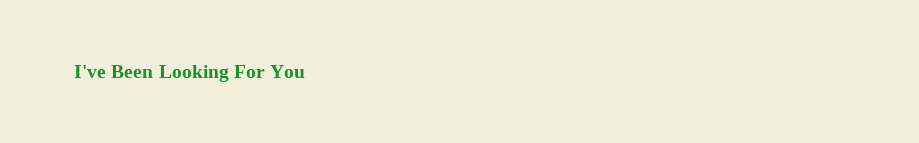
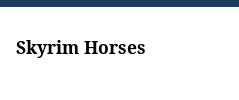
- I've Been Looking For You
+ Skyrim Horses

